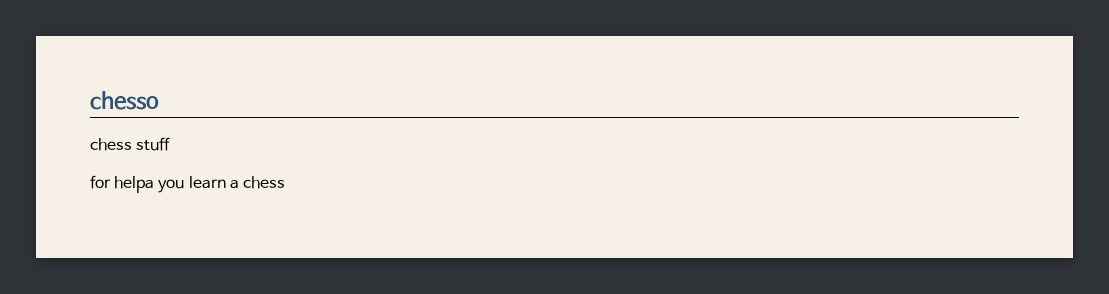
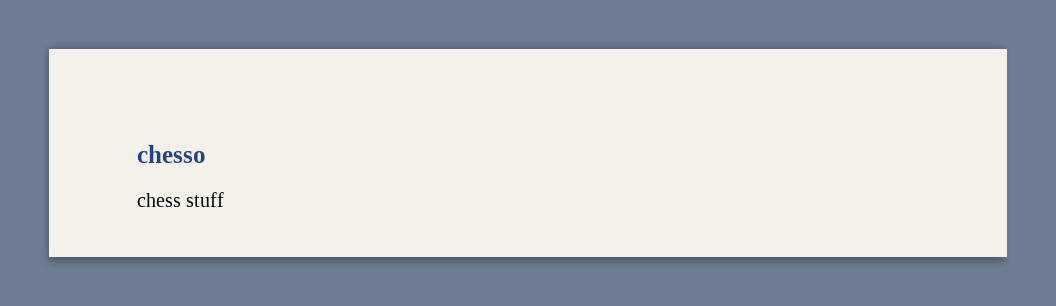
- for helpa you learn a chess

